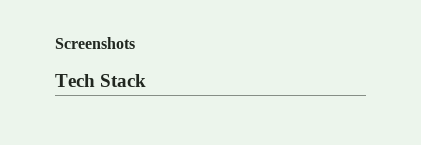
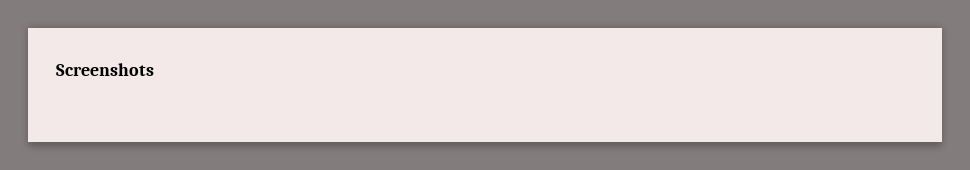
- Tech Stack

